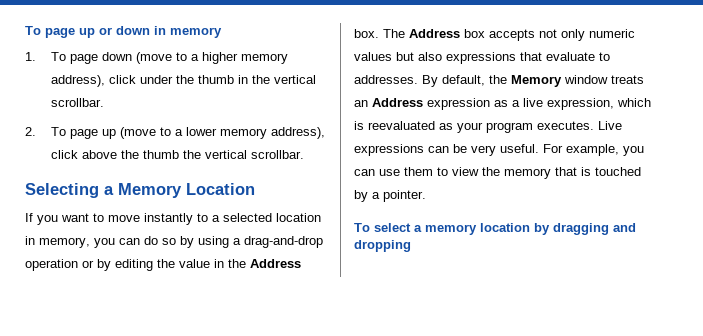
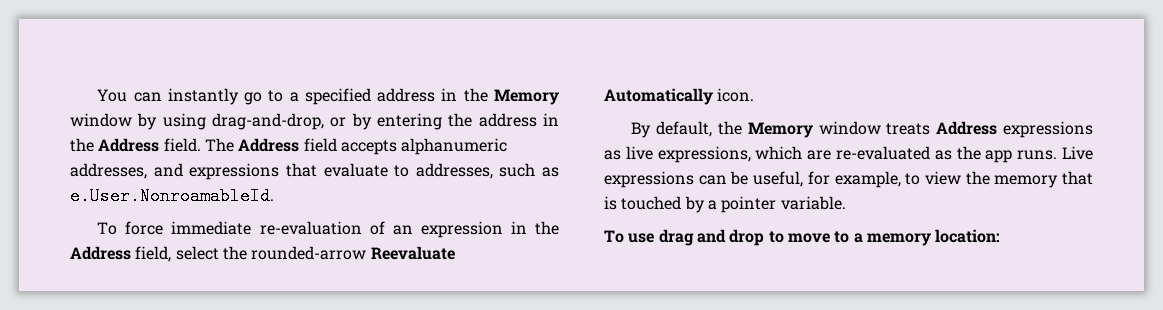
- To page up or down in memory
- 1. To page down (move to a higher memory address), click under the thumb in the vertical scrollbar.
- 2. To page up (move to a lower memory address), click above the thumb the vertical scrollbar.
- Selecting a Memory Location
- If you want to move instantly to a selected location in memory, you can do so by using a drag-and-drop operation or by editing the value in the Address box.
+ You can instantly go to a specified address in the Memory window by using drag-and-drop, or by entering the address in the Address field.
- The Address box accepts not only numeric values but also expressions that evaluate to addresses. By default, the Memory window treats an Address expression as a live expression, which is reevaluated as your program executes. Live expressions can be very useful. For example, you can use them to view the memory that is touched by a pointer.
- To select a memory location by dragging and dropping
+ The Address field accepts alphanumeric addresses, and expressions that evaluate to addresses, such as e.User.NonroamableId.
+ To force immediate re-evaluation of an expression in the Address field, select the rounded-arrow Reevaluate Automatically icon.
+ By default, the Memory window treats Address expressions as live expressions, which are re-evaluated as the app runs. Live expressions can be useful, for example, to view the memory that is touched by a pointer variable.
+ To use drag and drop to move to a memory location:

